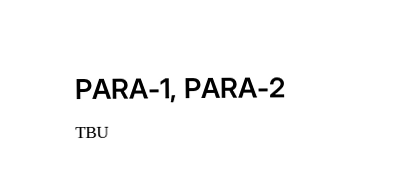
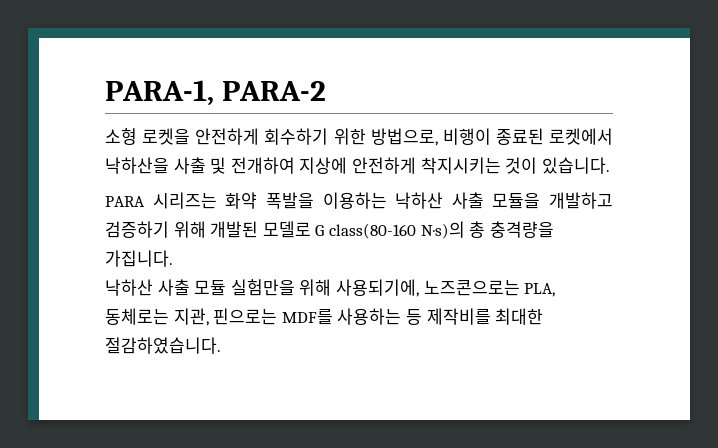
- TBU
+ 소형 로켓을 안전하게 회수하기 위한 방법으로, 비행이 종료된 로켓에서 낙하산을 사출 및 전개하여 지상에 안전하게 착지시키는 것이 있습니다.
+ PARA 시리즈는 화약 폭발을 이용하는 낙하산 사출 모듈을 개발하고 검증하기 위해 개발된 모델로 G class(80-160 N·s)의 총 충격량을 가집니다.
+ 낙하산 사출 모듈 실험만을 위해 사용되기에, 노즈콘으로는 PLA, 동체로는 지관, 핀으로는 MDF를 사용하는 등 제작비를 최대한 절감하였습니다.

